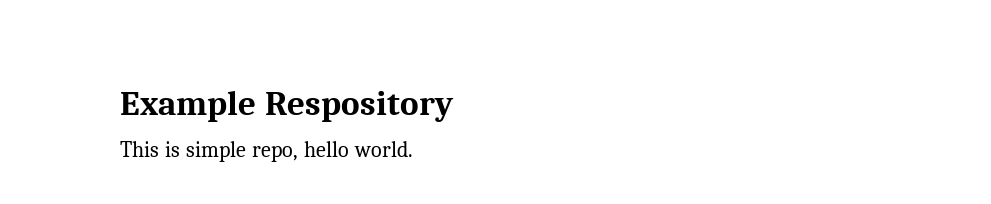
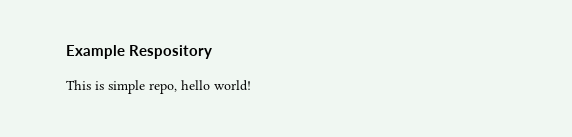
- This is simple repo, hello world.
+ This is simple repo, hello world!

